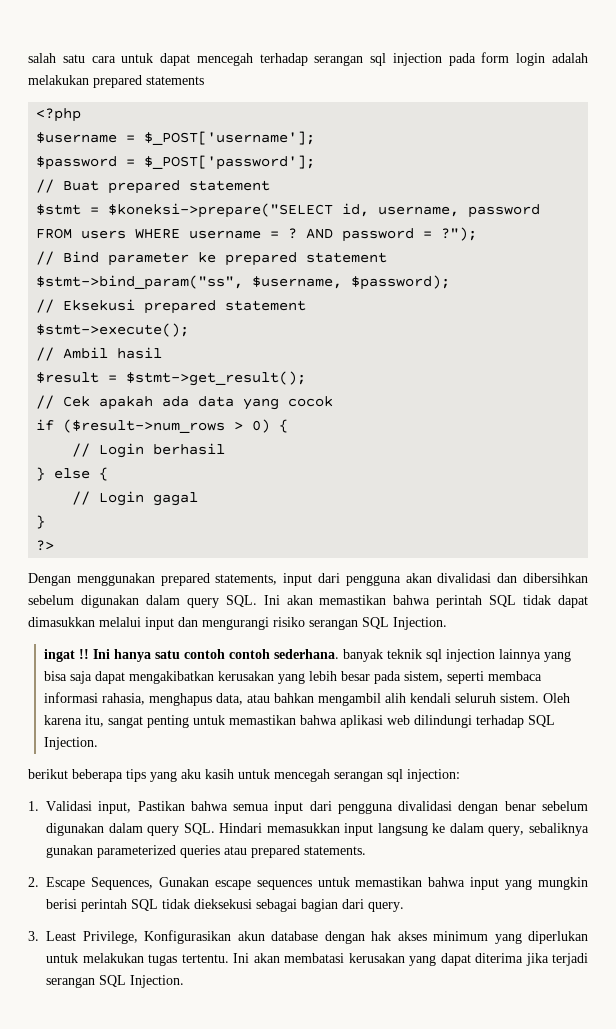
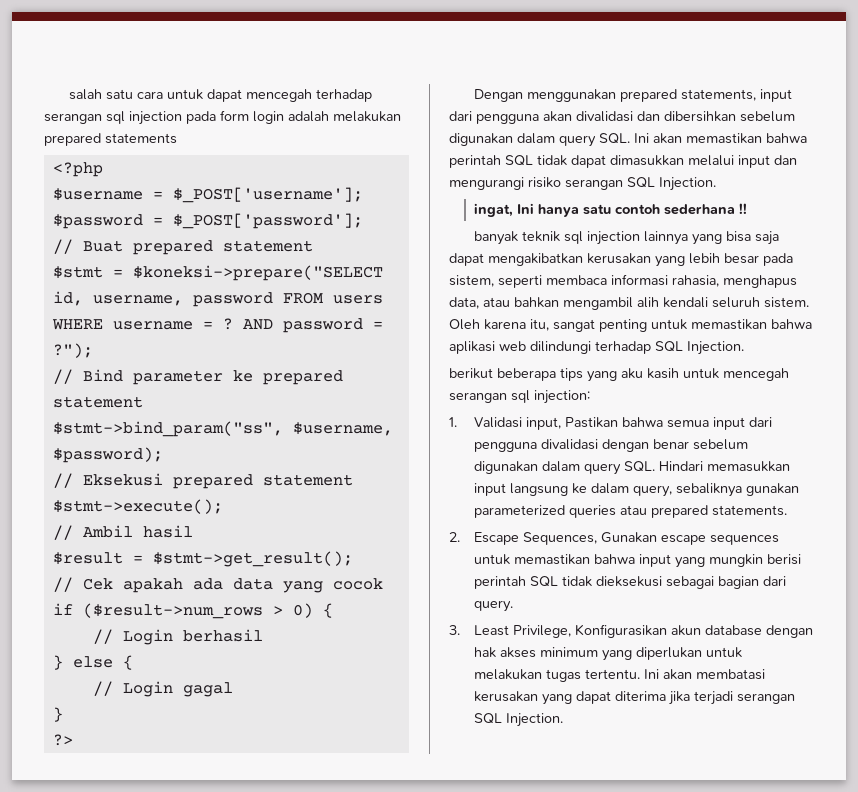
- ingat !! Ini hanya satu contoh contoh sederhana. banyak teknik sql injection lainnya yang bisa saja dapat mengakibatkan kerusakan yang lebih besar pada sistem, seperti membaca informasi rahasia, menghapus data, atau bahkan mengambil alih kendali seluruh sistem.
+ ingat, Ini hanya satu contoh sederhana !!
+ banyak teknik sql injection lainnya yang bisa saja dapat mengakibatkan kerusakan yang lebih besar pada sistem, seperti membaca informasi rahasia, menghapus data, atau bahkan mengambil alih kendali seluruh sistem.

